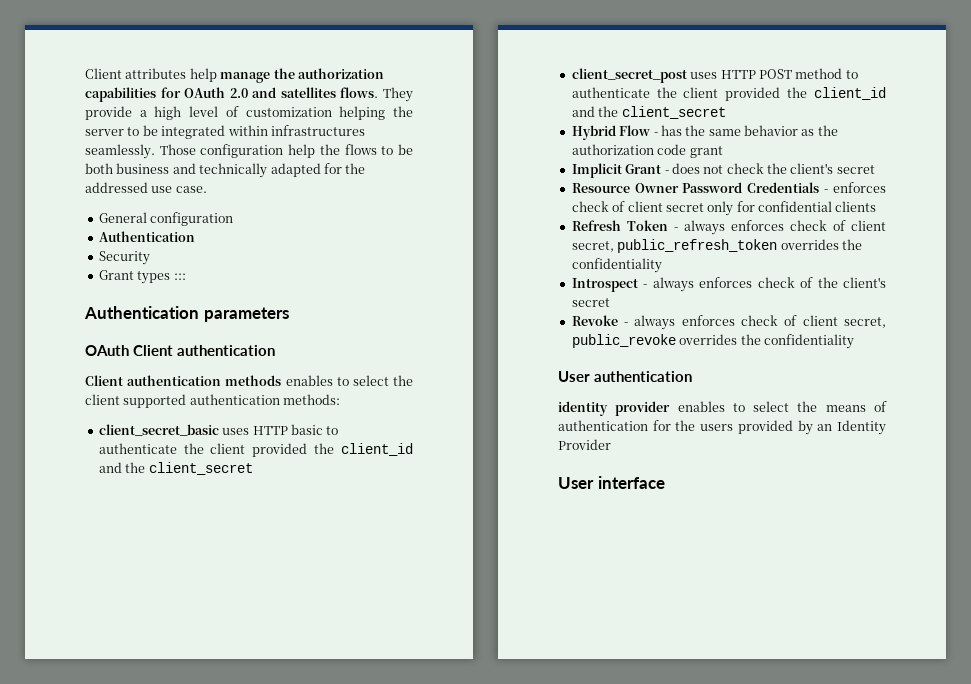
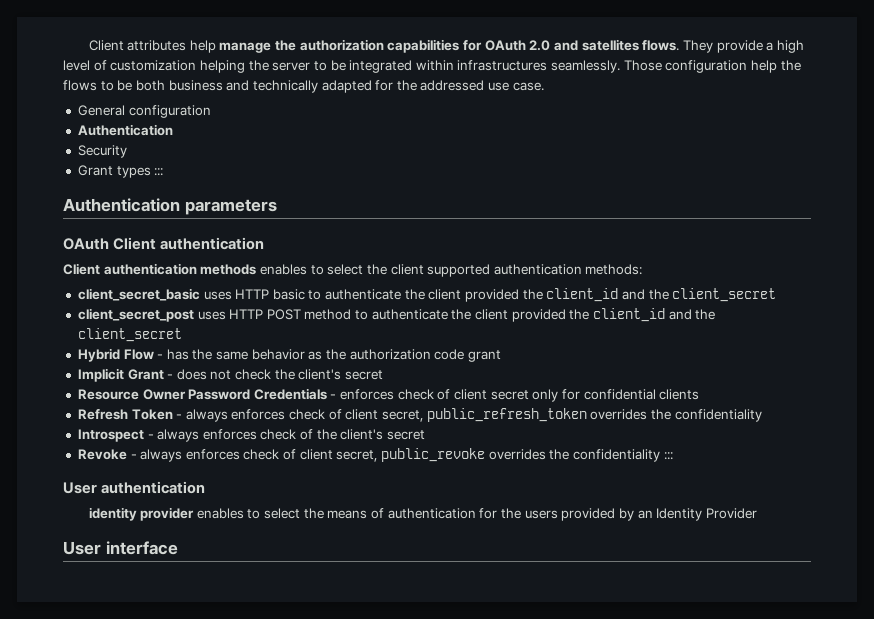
- Revoke - always enforces check of client secret, public_revoke overrides the confidentiality
+ Revoke - always enforces check of client secret, public_revoke overrides the confidentiality :::

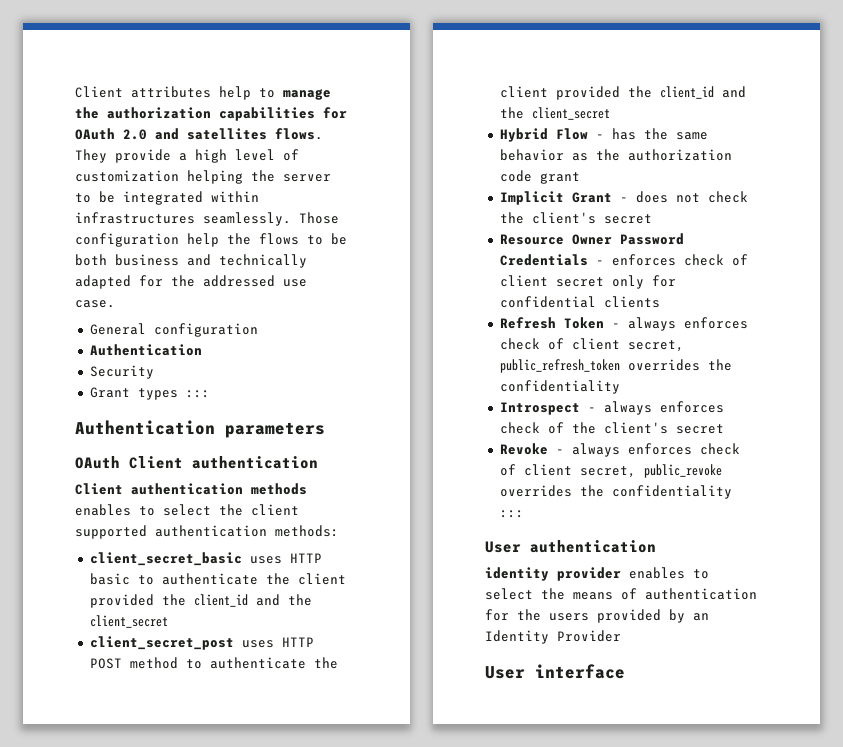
- Client attributes help manage the authorization capabilities for OAuth 2.0 and satellites flows.
+ Client attributes help to manage the authorization capabilities for OAuth 2.0 and satellites flows.

